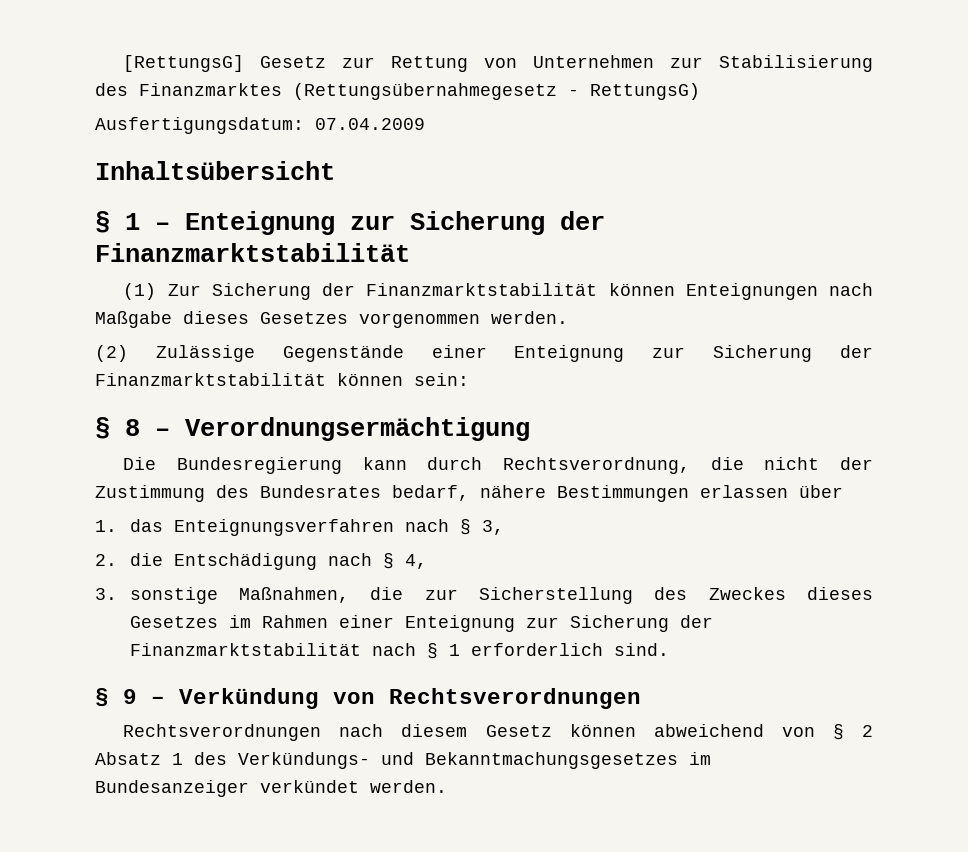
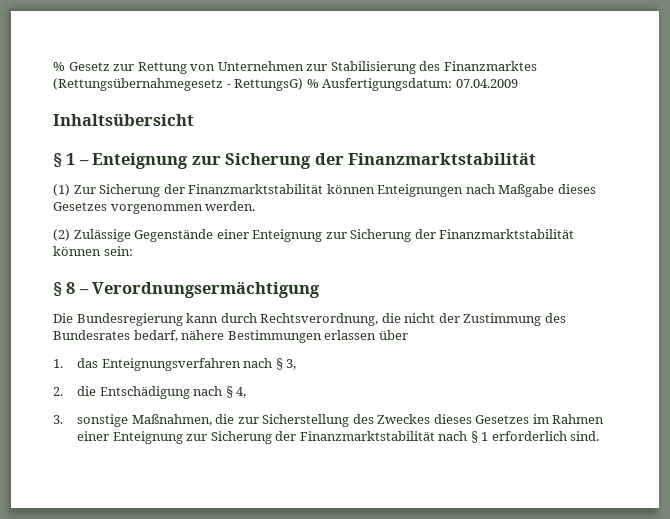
- [RettungsG] Gesetz zur Rettung von Unternehmen zur Stabilisierung des Finanzmarktes (Rettungsübernahmegesetz - RettungsG)
- Ausfertigungsdatum: 07.04.2009
+ % Gesetz zur Rettung von Unternehmen zur Stabilisierung des Finanzmarktes (Rettungsübernahmegesetz - RettungsG) % Ausfertigungsdatum: 07.04.2009
- § 9 – Verkündung von Rechtsverordnungen
- Rechtsverordnungen nach diesem Gesetz können abweichend von § 2 Absatz 1 des Verkündungs- und Bekanntmachungsgesetzes im Bundesanzeiger verkündet werden.

